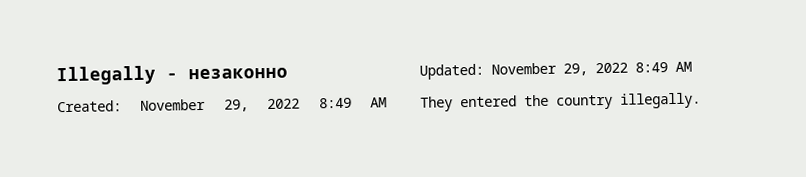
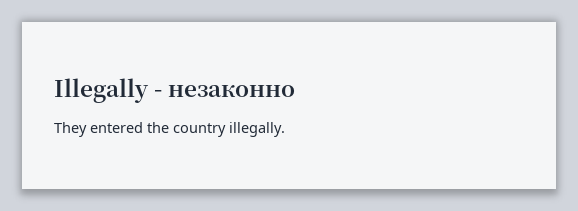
- Created: November 29, 2022 8:49 AM Updated: November 29, 2022 8:49 AM

